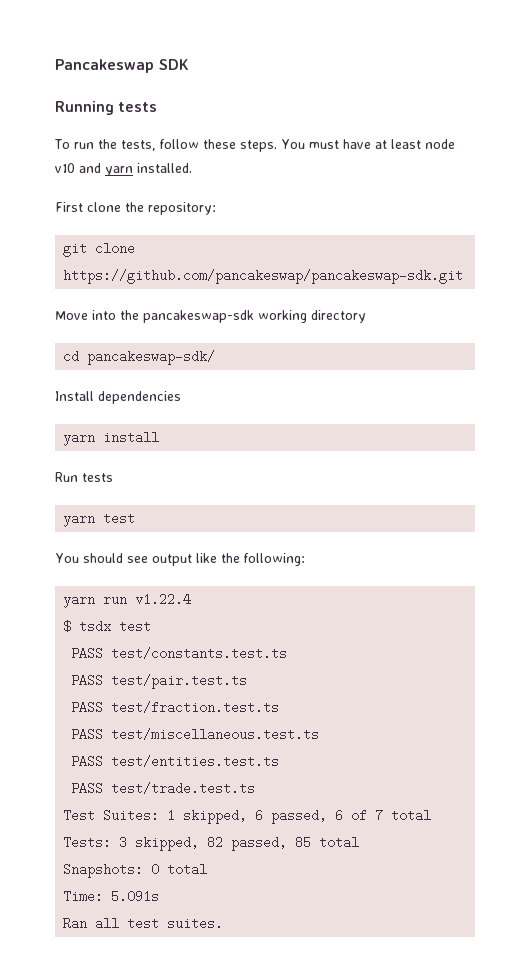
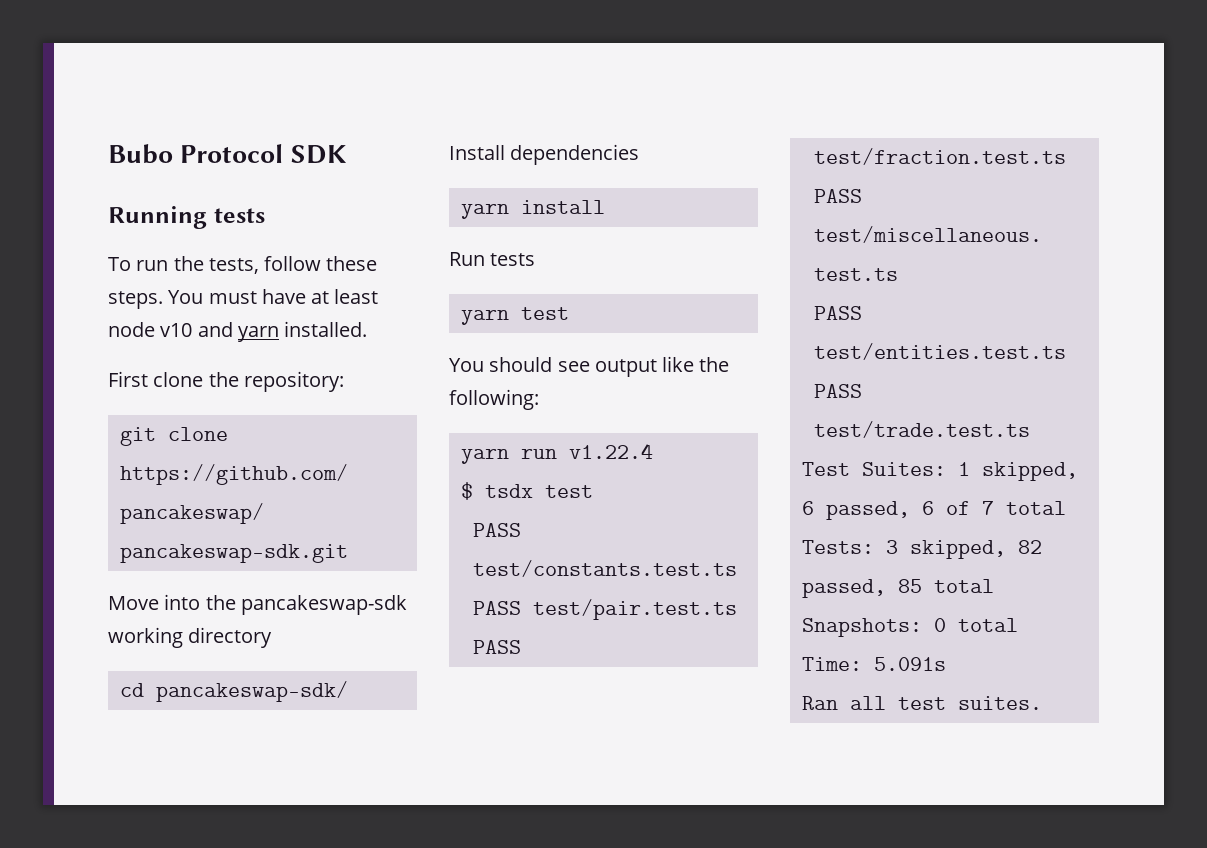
- Pancakeswap SDK
+ Bubo Protocol SDK

